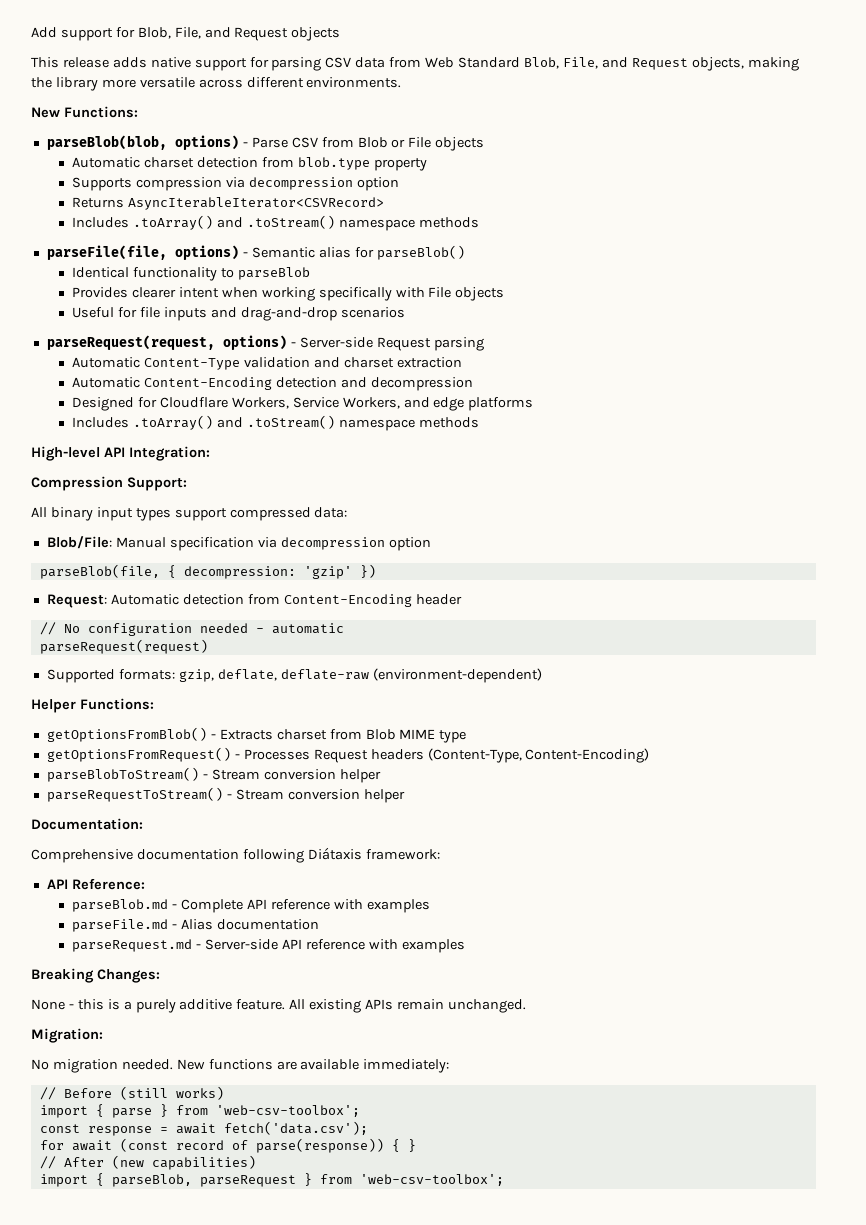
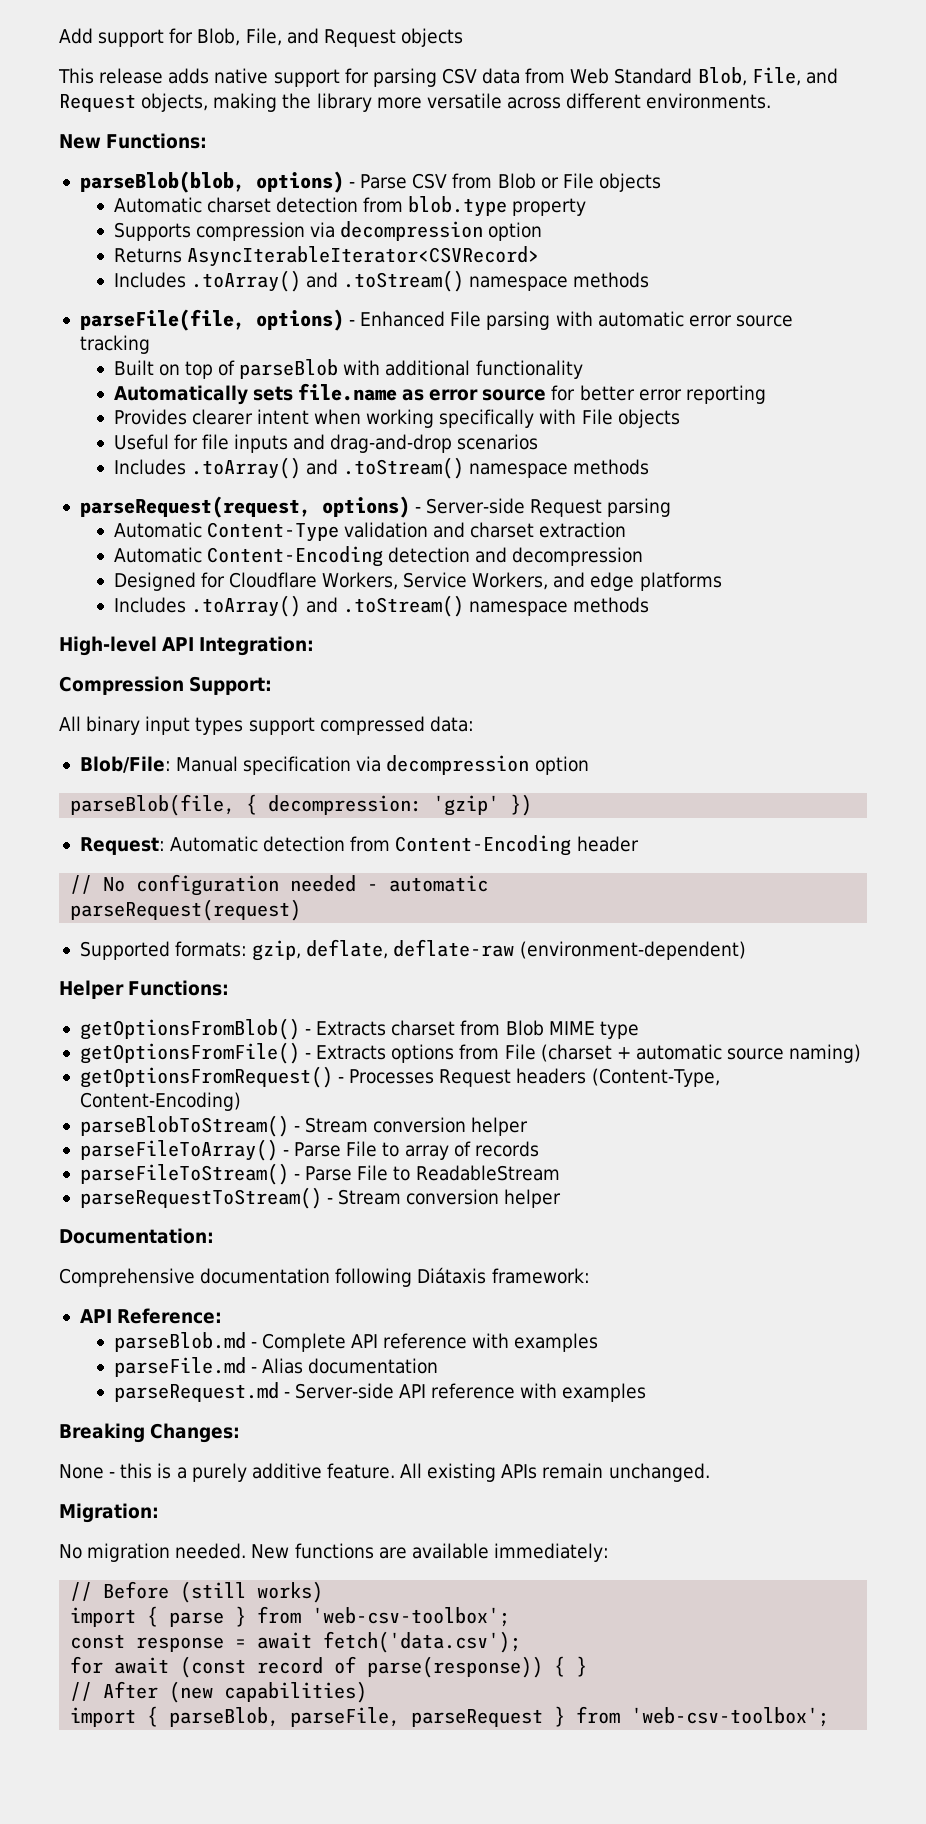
- parseFile(file, options) - Semantic alias for parseBlob()
- Identical functionality to parseBlob
+ parseFile(file, options) - Enhanced File parsing with automatic error source tracking
+ Built on top of parseBlob with additional functionality
+ Automatically sets file.name as error source for better error reporting
  Useful for file inputs and drag-and-drop scenarios
+ Includes .toArray() and .toStream() namespace methods
+ getOptionsFromFile() - Extracts options from File (charset + automatic source naming)
+ parseFileToArray() - Parse File to array of records
+ parseFileToStream() - Parse File to ReadableStream
- import { parseBlob, parseRequest } from 'web-csv-toolbox';
+ import { parseBlob, parseFile, parseRequest } from 'web-csv-toolbox';

